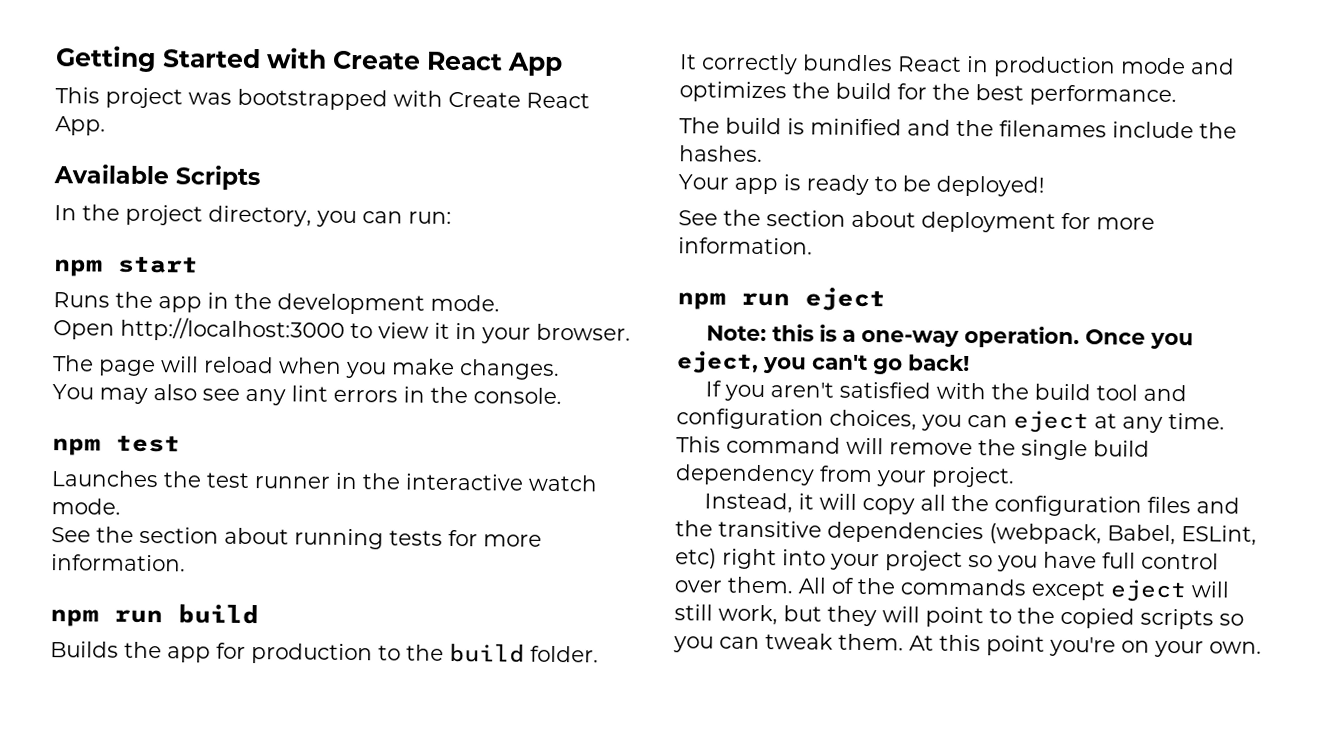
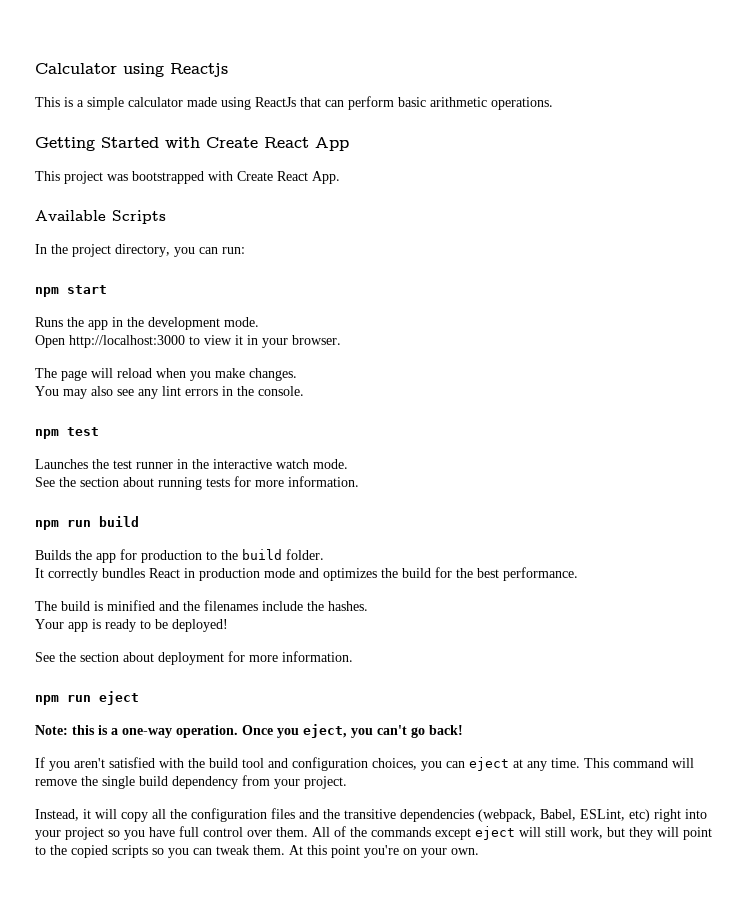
+ Calculator using Reactjs
+ This is a simple calculator made using ReactJs that can perform basic arithmetic operations.

